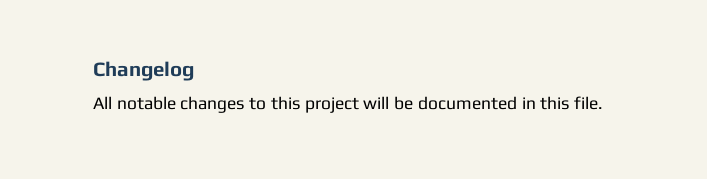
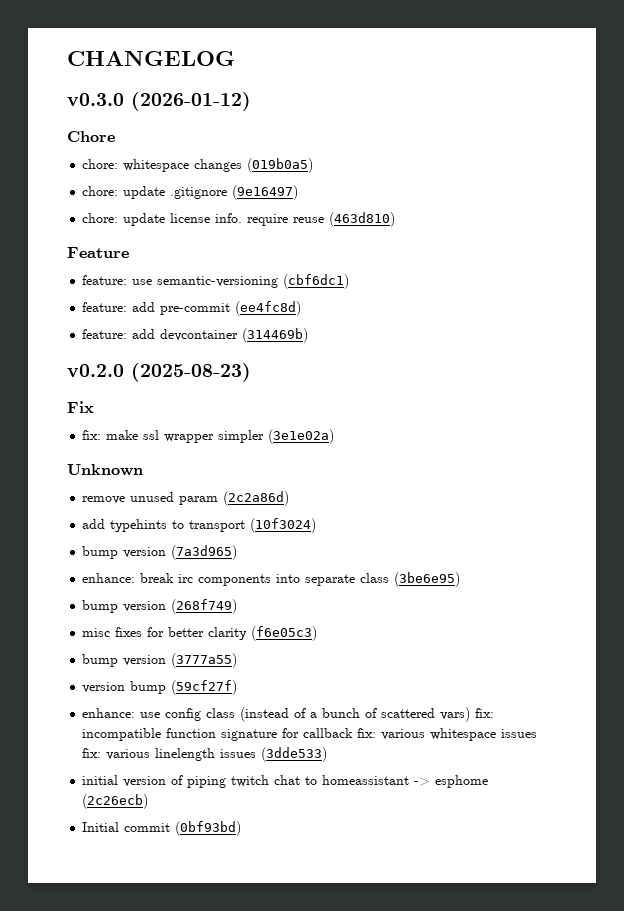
- Changelog
- All notable changes to this project will be documented in this file.
+ CHANGELOG
+ v0.3.0 (2026-01-12)
+ Chore
+ chore: whitespace changes (019b0a5)
+ chore: update .gitignore (9e16497)
+ chore: update license info. require reuse (463d810)
+ Feature
+ feature: use semantic-versioning (cbf6dc1)
+ feature: add pre-commit (ee4fc8d)
+ feature: add devcontainer (314469b)
+ v0.2.0 (2025-08-23)
+ Fix
+ fix: make ssl wrapper simpler (3e1e02a)
+ Unknown
+ remove unused param (2c2a86d)
+ add typehints to transport (10f3024)
+ bump version (7a3d965)
+ enhance: break irc components into separate class (3be6e95)
+ bump version (268f749)
+ misc fixes for better clarity (f6e05c3)
+ bump version (3777a55)
+ version bump (59cf27f)
+ enhance: use config class (instead of a bunch of scattered vars) fix: incompatible function signature for callback fix: various whitespace issues fix: various linelength issues (3dde533)
+ initial version of piping twitch chat to homeassistant -> esphome (2c26ecb)
+ Initial commit (0bf93bd)

